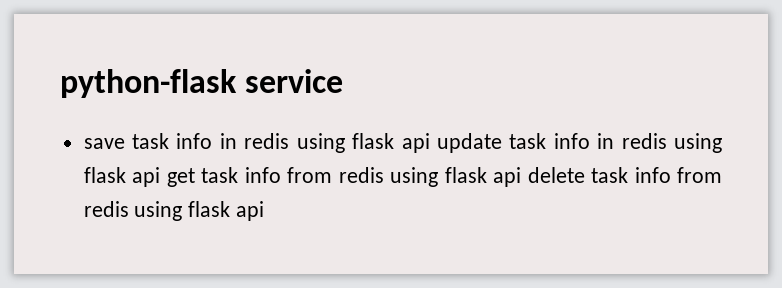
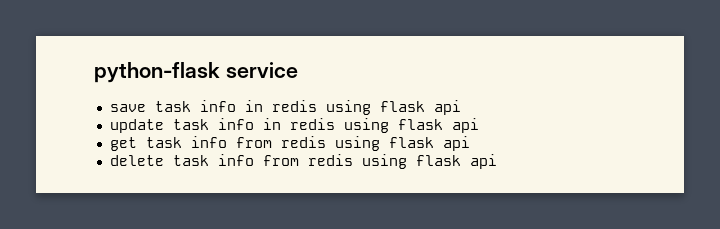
- save task info in redis using flask api update task info in redis using flask api get task info from redis using flask api delete task info from redis using flask api
+ save task info in redis using flask api
+ update task info in redis using flask api
+ get task info from redis using flask api
+ delete task info from redis using flask api

